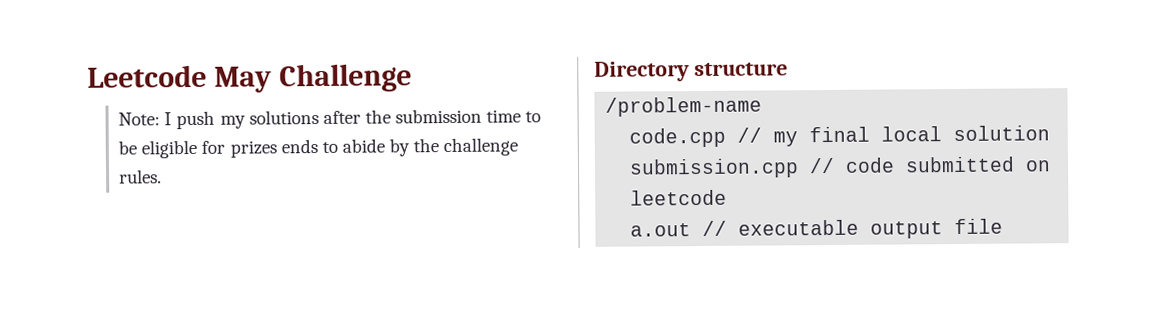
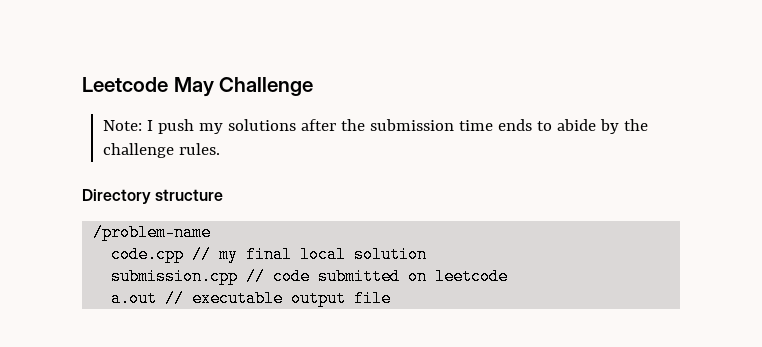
- Note: I push my solutions after the submission time to be eligible for prizes ends to abide by the challenge rules.
+ Note: I push my solutions after the submission time ends to abide by the challenge rules.

